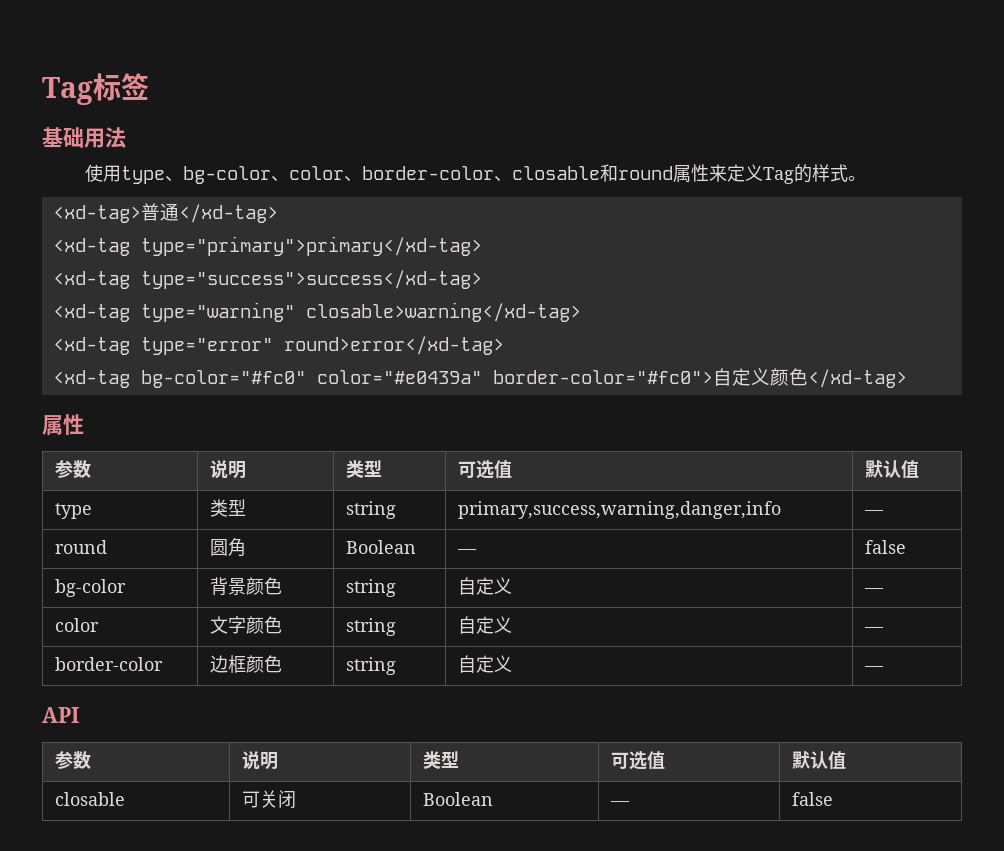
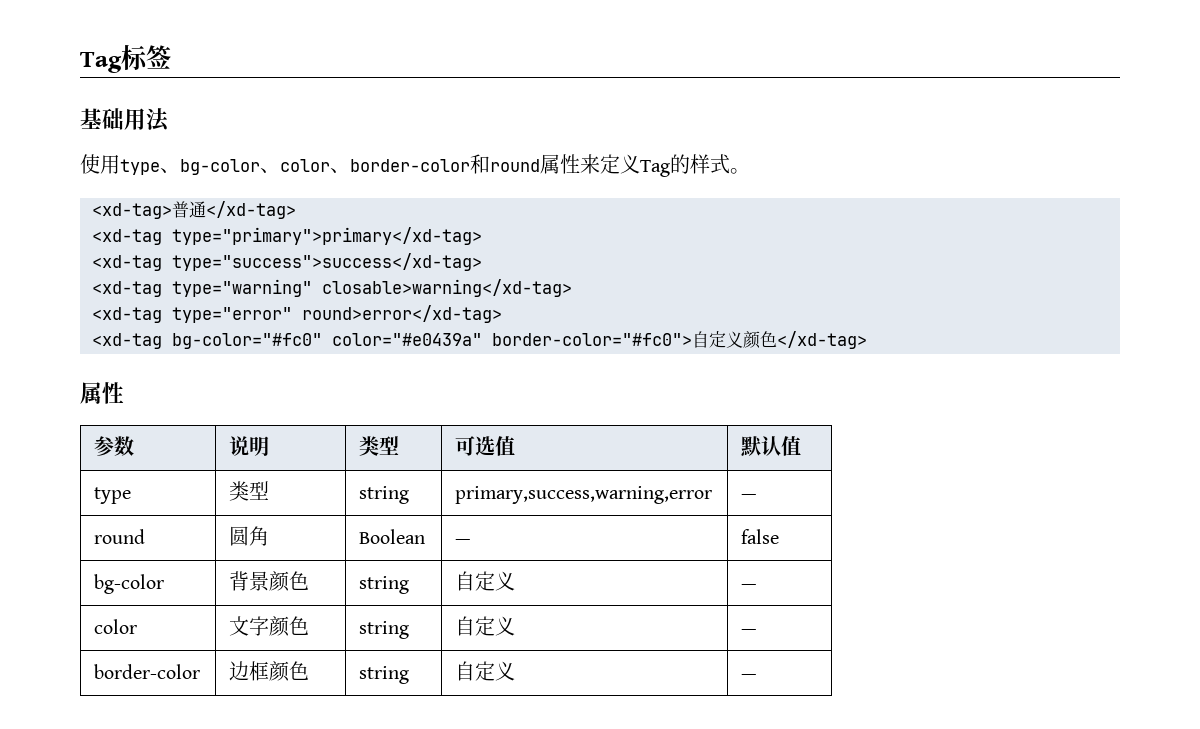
- 使用type、bg-color、color、border-color、closable和round属性来定义Tag的样式。
+ 使用type、bg-color、color、border-color和round属性来定义Tag的样式。
- type | 类型 | string | primary,success,warning,danger,info | —
+ type | 类型 | string | primary,success,warning,error | —
- API
- 参数 | 说明 | 类型 | 可选值 | 默认值
- closable | 可关闭 | Boolean | — | false

